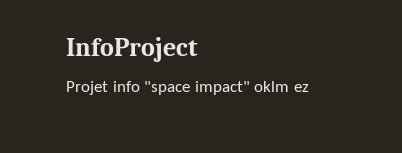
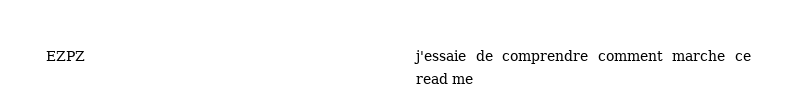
- InfoProject
- Projet info "space impact" oklm ez
+ EZPZ
+ j'essaie de comprendre comment marche ce read me

